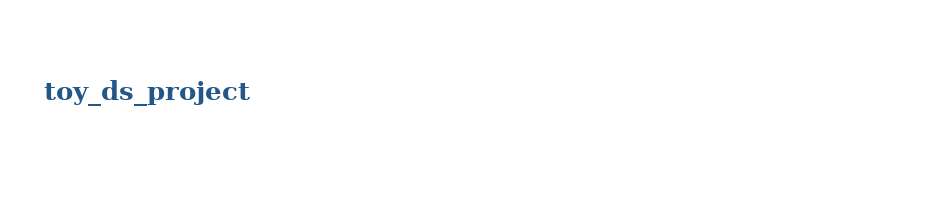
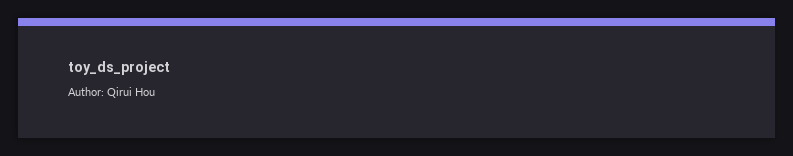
+ Author: Qirui Hou

